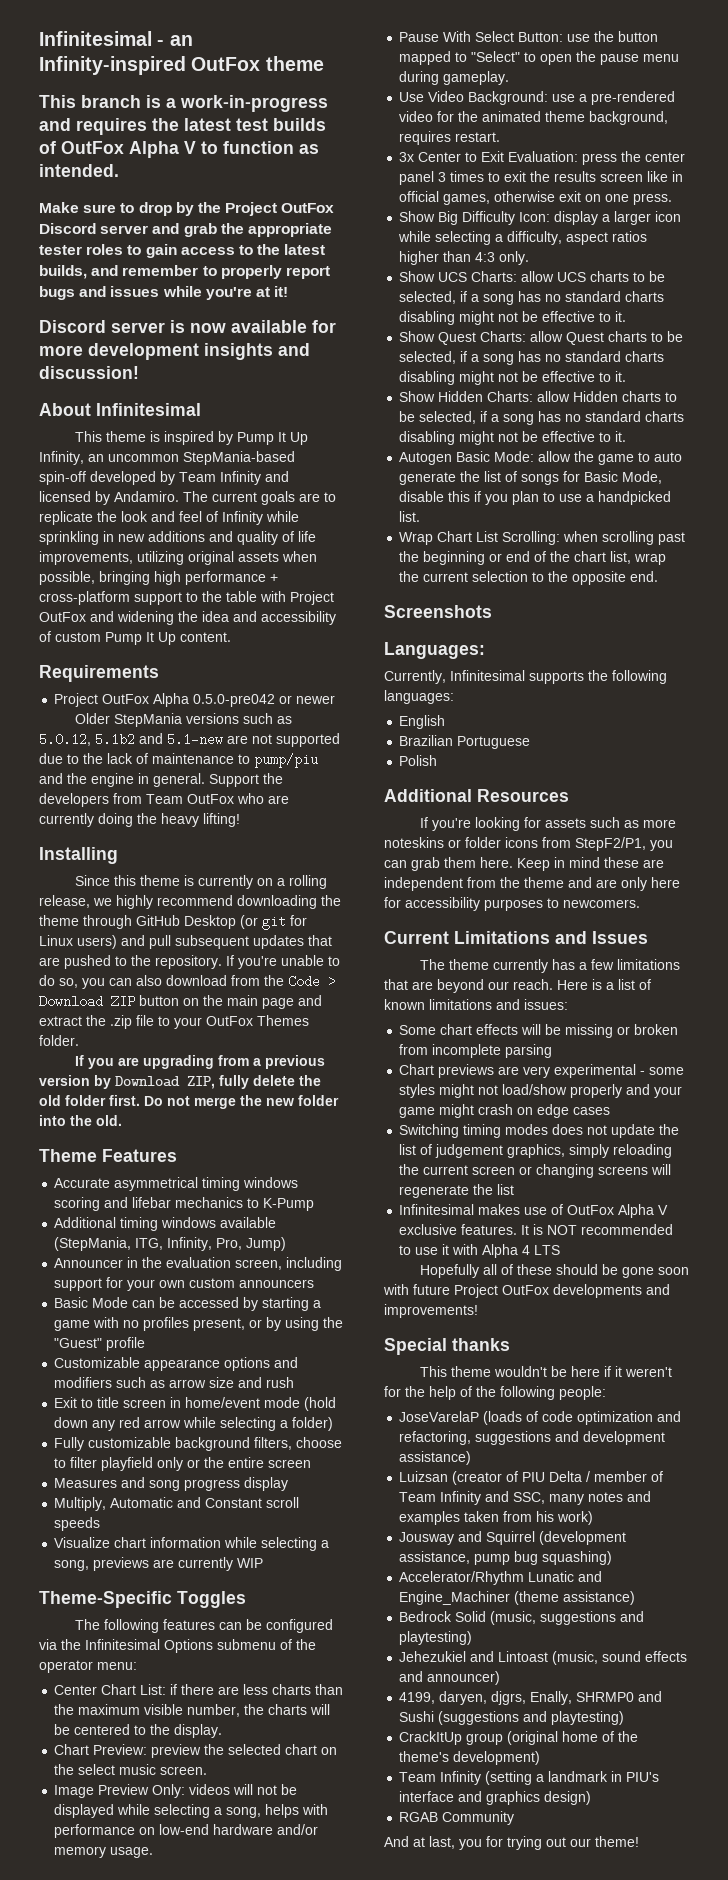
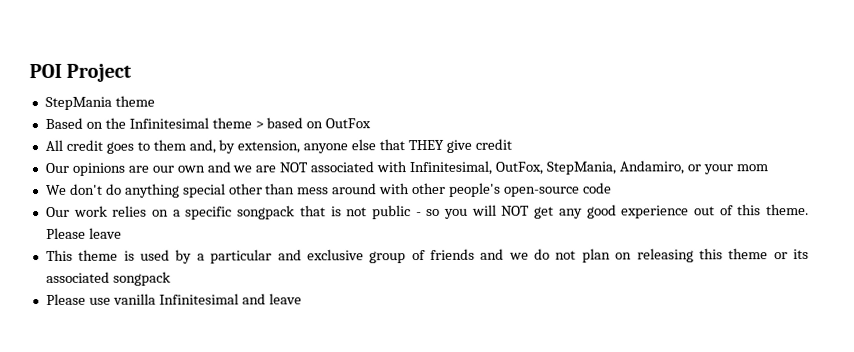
- Infinitesimal - an Infinity-inspired OutFox theme
- This branch is a work-in-progress and requires the latest test builds of OutFox Alpha V to function as intended.
- Make sure to drop by the Project OutFox Discord server and grab the appropriate tester roles to gain access to the latest builds, and remember to properly report bugs and issues while you're at it!
- Discord server is now available for more development insights and discussion!
- About Infinitesimal
- This theme is inspired by Pump It Up Infinity, an uncommon StepMania-based spin-off developed by Team Infinity and licensed by Andamiro. The current goals are to replicate the look and feel of Infinity while sprinkling in new additions and quality of life improvements, utilizing original assets when possible, bringing high performance + cross-platform support to the table with Project OutFox and widening the idea and accessibility of custom Pump It Up content.
- Requirements
- Project OutFox Alpha 0.5.0-pre042 or newer
- Older StepMania versions such as 5.0.12, 5.1b2 and 5.1-new are not supported due to the lack of maintenance to pump/piu and the engine in general. Support the developers from Team OutFox who are currently doing the heavy lifting!
- Installing
- Since this theme is currently on a rolling release, we highly recommend downloading the theme through GitHub Desktop (or git for Linux users) and pull subsequent updates that are pushed to the repository. If you're unable to do so, you can also download from the Code > Download ZIP button on the main page and extract the .zip file to your OutFox Themes folder.
- If you are upgrading from a previous version by Download ZIP, fully delete the old folder first. Do not merge the new folder into the old.
- Theme Features
- Accurate asymmetrical timing windows scoring and lifebar mechanics to K-Pump
- Additional timing windows available (StepMania, ITG, Infinity, Pro, Jump)
- Announcer in the evaluation screen, including support for your own custom announcers
- Basic Mode can be accessed by starting a game with no profiles present, or by using the "Guest" profile
- Customizable appearance options and modifiers such as arrow size and rush
- Exit to title screen in home/event mode (hold down any red arrow while selecting a folder)
- Fully customizable background filters, choose to filter playfield only or the entire screen
- Measures and song progress display
- Multiply, Automatic and Constant scroll speeds
- Visualize chart information while selecting a song, previews are currently WIP
- Theme-Specific Toggles
- The following features can be configured via the Infinitesimal Options submenu of the operator menu:
- Center Chart List: if there are less charts than the maximum visible number, the charts will be centered to the display.
- Chart Preview: preview the selected chart on the select music screen.
- Image Preview Only: videos will not be displayed while selecting a song, helps with performance on low-end hardware and/or memory usage.
- Pause With Select Button: use the button mapped to "Select" to open the pause menu during gameplay.
- Use Video Background: use a pre-rendered video for the animated theme background, requires restart.
- 3x Center to Exit Evaluation: press the center panel 3 times to exit the results screen like in official games, otherwise exit on one press.
- Show Big Difficulty Icon: display a larger icon while selecting a difficulty, aspect ratios higher than 4:3 only.
- Show UCS Charts: allow UCS charts to be selected, if a song has no standard charts disabling might not be effective to it.
- Show Quest Charts: allow Quest charts to be selected, if a song has no standard charts disabling might not be effective to it.
- Show Hidden Charts: allow Hidden charts to be selected, if a song has no standard charts disabling might not be effective to it.
- Autogen Basic Mode: allow the game to auto generate the list of songs for Basic Mode, disable this if you plan to use a handpicked list.
- Wrap Chart List Scrolling: when scrolling past the beginning or end of the chart list, wrap the current selection to the opposite end.
- Screenshots
- Languages:
- Currently, Infinitesimal supports the following languages:
- English
- Brazilian Portuguese
- Polish
- Additional Resources
- If you're looking for assets such as more noteskins or folder icons from StepF2/P1, you can grab them here. Keep in mind these are independent from the theme and are only here for accessibility purposes to newcomers.
- Current Limitations and Issues
- The theme currently has a few limitations that are beyond our reach. Here is a list of known limitations and issues:
- Some chart effects will be missing or broken from incomplete parsing
- Chart previews are very experimental - some styles might not load/show properly and your game might crash on edge cases
- Switching timing modes does not update the list of judgement graphics, simply reloading the current screen or changing screens will regenerate the list
- Infinitesimal makes use of OutFox Alpha V exclusive features. It is NOT recommended to use it with Alpha 4 LTS
- Hopefully all of these should be gone soon with future Project OutFox developments and improvements!
- Special thanks
- This theme wouldn't be here if it weren't for the help of the following people:
- JoseVarelaP (loads of code optimization and refactoring, suggestions and development assistance)
- Luizsan (creator of PIU Delta / member of Team Infinity and SSC, many notes and examples taken from his work)
- Jousway and Squirrel (development assistance, pump bug squashing)
- Accelerator/Rhythm Lunatic and Engine_Machiner (theme assistance)
- Bedrock Solid (music, suggestions and playtesting)
- Jehezukiel and Lintoast (music, sound effects and announcer)
- 4199, daryen, djgrs, Enally, SHRMP0 and Sushi (suggestions and playtesting)
- CrackItUp group (original home of the theme's development)
- Team Infinity (setting a landmark in PIU's interface and graphics design)
- RGAB Community
- And at last, you for trying out our theme!
+ POI Project
+ StepMania theme
+ Based on the Infinitesimal theme > based on OutFox
+ All credit goes to them and, by extension, anyone else that THEY give credit
+ Our opinions are our own and we are NOT associated with Infinitesimal, OutFox, StepMania, Andamiro, or your mom
+ We don't do anything special other than mess around with other people's open-source code
+ Our work relies on a specific songpack that is not public - so you will NOT get any good experience out of this theme. Please leave
+ This theme is used by a particular and exclusive group of friends and we do not plan on releasing this theme or its associated songpack
+ Please use vanilla Infinitesimal and leave

